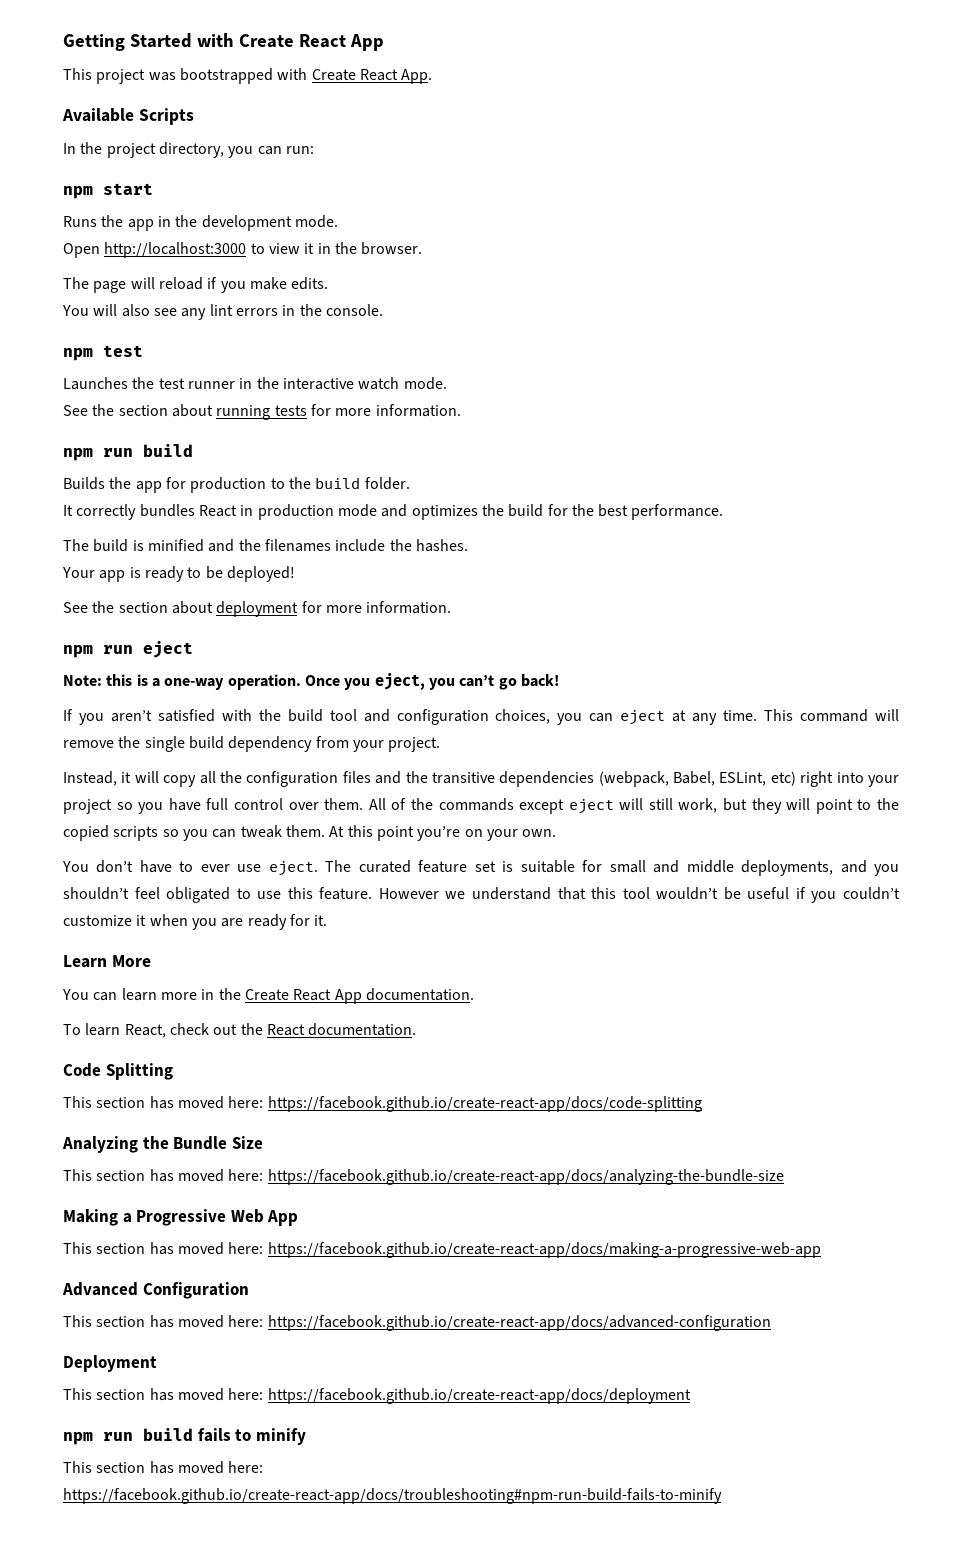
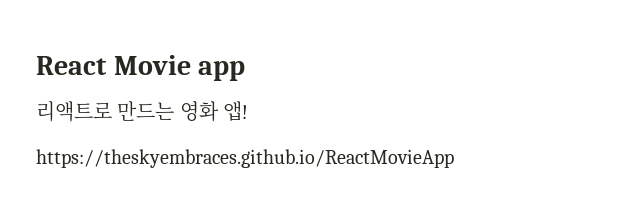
- Getting Started with Create React App
- This project was bootstrapped with Create React App.
- Available Scripts
- In the project directory, you can run:
- npm start
- Runs the app in the development mode.
- Open http://localhost:3000 to view it in the browser.
- The page will reload if you make edits.
- You will also see any lint errors in the console.
- npm test
- Launches the test runner in the interactive watch mode.
- See the section about running tests for more information.
- npm run build
- Builds the app for production to the build folder.
- It correctly bundles React in production mode and optimizes the build for the best performance.
- The build is minified and the filenames include the hashes.
- Your app is ready to be deployed!
- See the section about deployment for more information.
- npm run eject
- Note: this is a one-way operation. Once you eject, you can’t go back!
- If you aren’t satisfied with the build tool and configuration choices, you can eject at any time. This command will remove the single build dependency from your project.
- Instead, it will copy all the configuration files and the transitive dependencies (webpack, Babel, ESLint, etc) right into your project so you have full control over them. All of the commands except eject will still work, but they will point to the copied scripts so you can tweak them. At this point you’re on your own.
- You don’t have to ever use eject. The curated feature set is suitable for small and middle deployments, and you shouldn’t feel obligated to use this feature. However we understand that this tool wouldn’t be useful if you couldn’t customize it when you are ready for it.
- Learn More
- You can learn more in the Create React App documentation.
- To learn React, check out the React documentation.
- Code Splitting
- This section has moved here: https://facebook.github.io/create-react-app/docs/code-splitting
- Analyzing the Bundle Size
- This section has moved here: https://facebook.github.io/create-react-app/docs/analyzing-the-bundle-size
- Making a Progressive Web App
- This section has moved here: https://facebook.github.io/create-react-app/docs/making-a-progressive-web-app
- Advanced Configuration
- This section has moved here: https://facebook.github.io/create-react-app/docs/advanced-configuration
- Deployment
- This section has moved here: https://facebook.github.io/create-react-app/docs/deployment
- npm run build fails to minify
- This section has moved here: https://facebook.github.io/create-react-app/docs/troubleshooting#npm-run-build-fails-to-minify
+ React Movie app
+ 리액트로 만드는 영화 앱!
+ https://theskyembraces.github.io/ReactMovieApp

